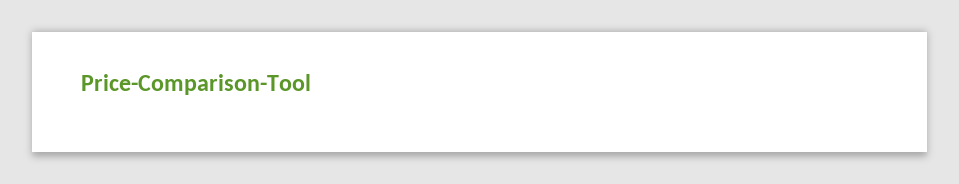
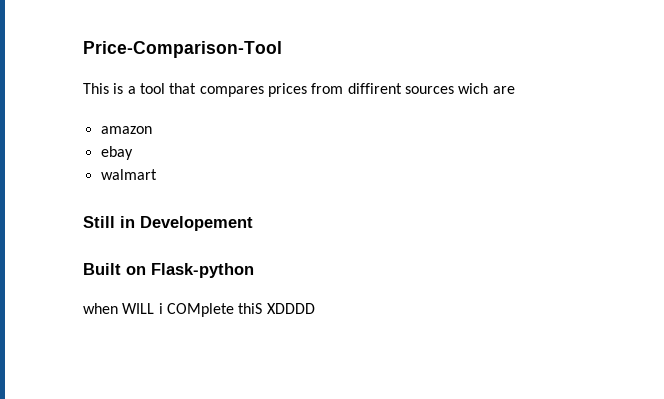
+ This is a tool that compares prices from diffirent sources wich are
+ amazon
+ ebay
+ walmart
+ Still in Developement
+ Built on Flask-python
+ when WILL i COMplete thiS XDDDD

